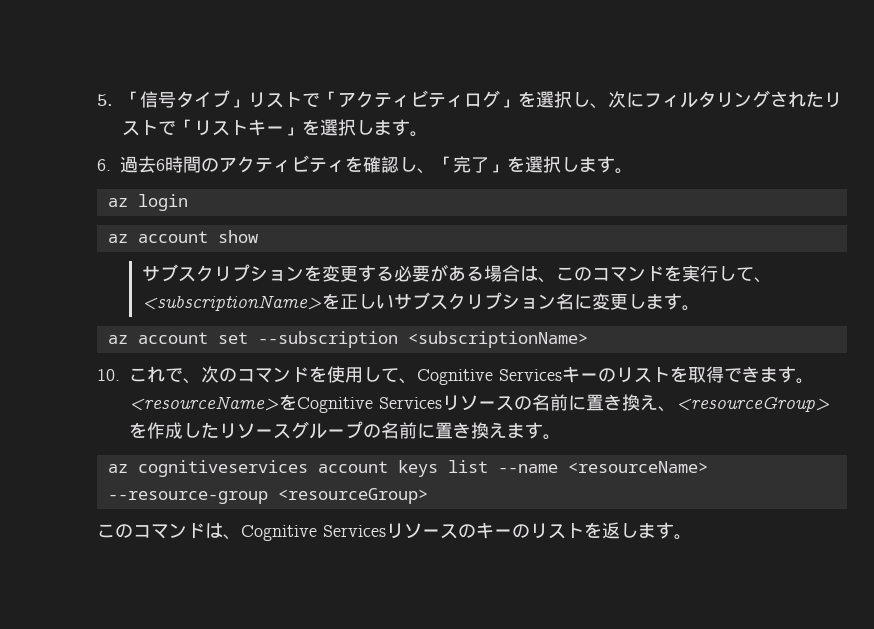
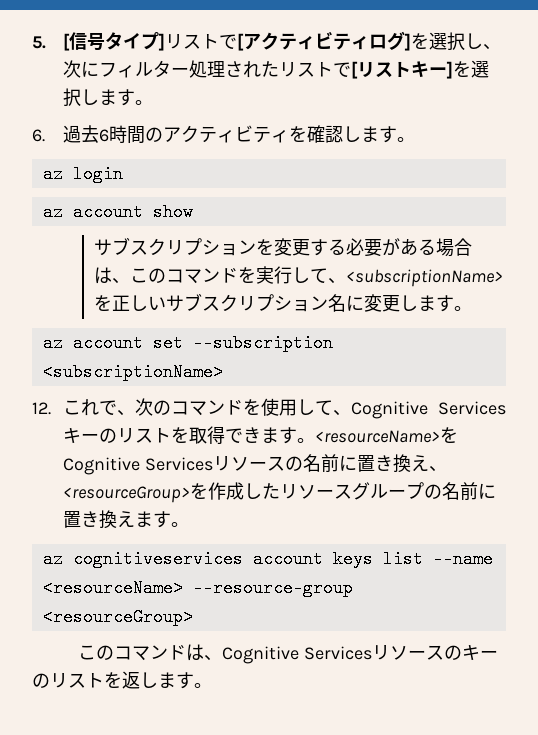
- 5.「信号タイプ」リストで「アクティビティログ」を選択し、次にフィルタリングされたリストで「リストキー」を選択します。
+ 5. [信号タイプ]リストで[アクティビティログ]を選択し、次にフィルター処理されたリストで[リストキー]を選択します。
- 6.過去6時間のアクティビティを確認し、「完了」を選択します。
+ 6.過去6時間のアクティビティを確認します。
- 10.これで、次のコマンドを使用して、Cognitive Servicesキーのリストを取得できます。
+ 12.これで、次のコマンドを使用して、Cognitive Servicesキーのリストを取得できます。

